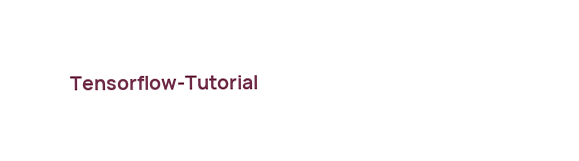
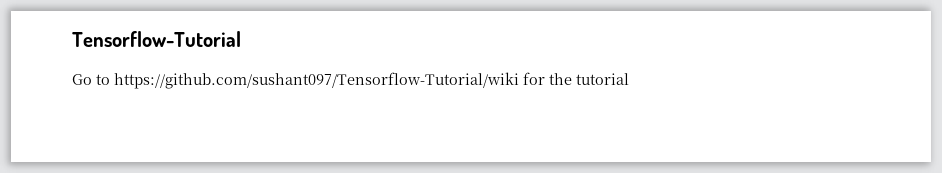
+ Go to https://github.com/sushant097/Tensorflow-Tutorial/wiki for the tutorial

